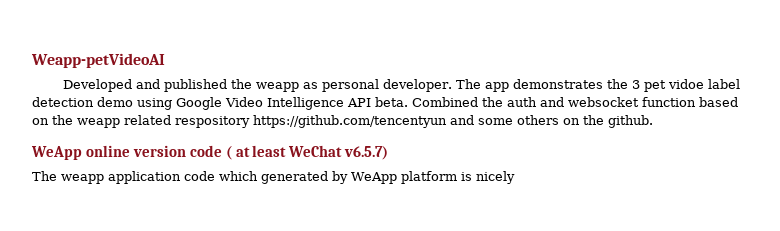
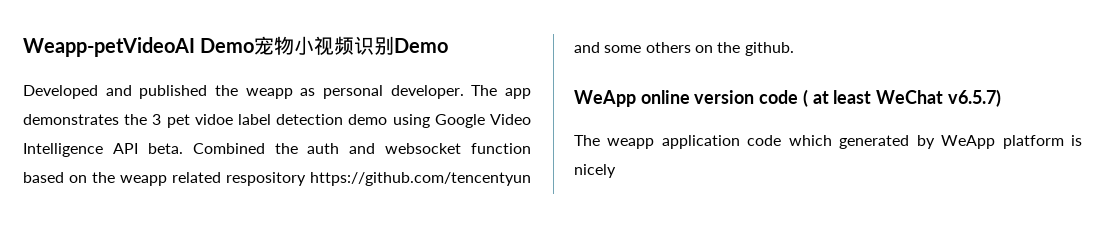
- Weapp-petVideoAI
+ Weapp-petVideoAI Demo宠物小视频识别Demo

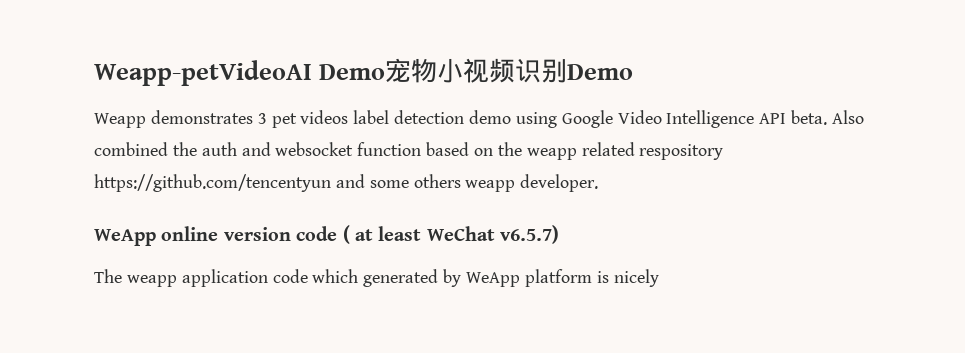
- Developed and published the weapp as personal developer. The app demonstrates the 3 pet vidoe label detection demo using Google Video Intelligence API beta.
+ Weapp demonstrates 3 pet videos label detection demo using Google Video Intelligence API beta.
- Combined the auth and websocket function based on the weapp related respository https://github.com/tencentyun and some others on the github.
+ Also combined the auth and websocket function based on the weapp related respository https://github.com/tencentyun and some others weapp developer.

